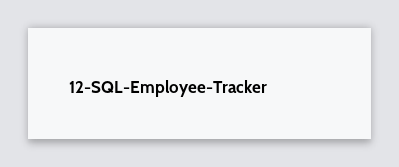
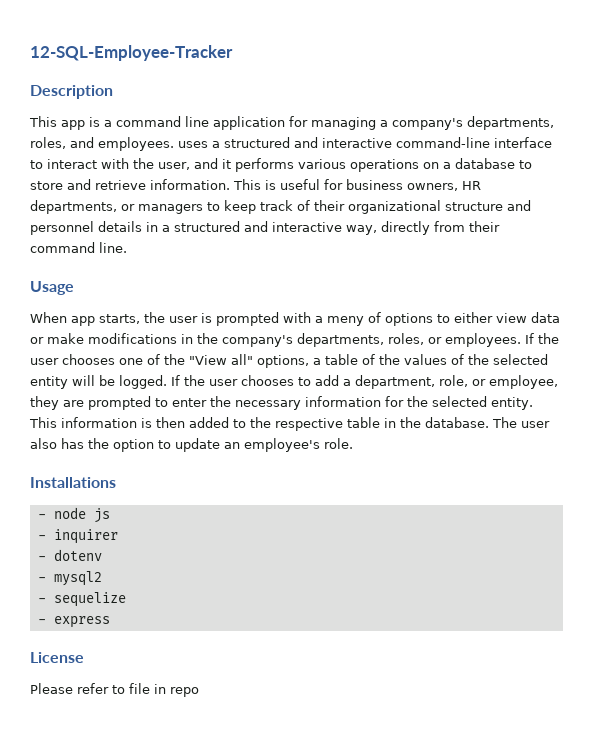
+ Description
+ This app is a command line application for managing a company's departments, roles, and employees. uses a structured and interactive command-line interface to interact with the user, and it performs various operations on a database to store and retrieve information. This is useful for business owners, HR departments, or managers to keep track of their organizational structure and personnel details in a structured and interactive way, directly from their command line.
+ Usage
+ When app starts, the user is prompted with a meny of options to either view data or make modifications in the company's departments, roles, or employees. If the user chooses one of the "View all" options, a table of the values of the selected entity will be logged. If the user chooses to add a department, role, or employee, they are prompted to enter the necessary information for the selected entity. This information is then added to the respective table in the database. The user also has the option to update an employee's role.
+ Installations
+ - node js
+ - inquirer
+ - dotenv
+ - mysql2
+ - sequelize
+ - express
+ License
+ Please refer to file in repo

